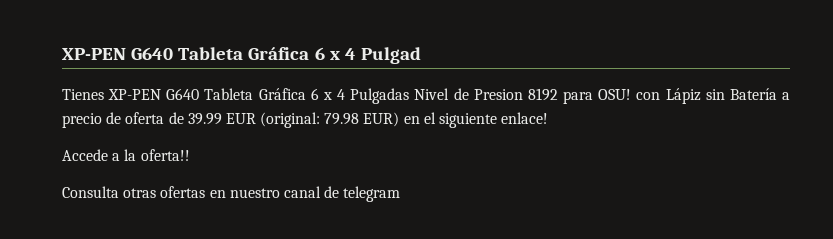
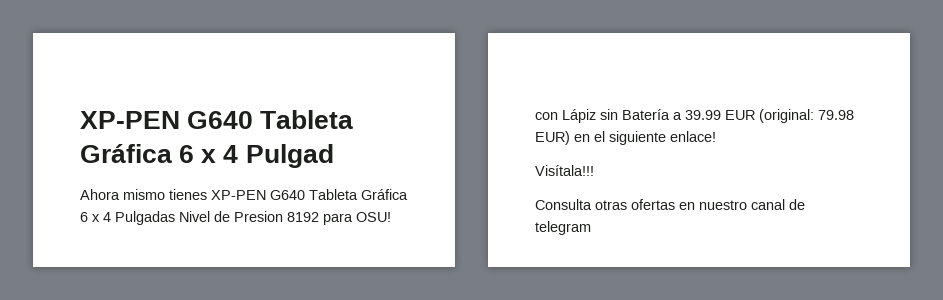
- Tienes XP-PEN G640 Tableta Gráfica 6 x 4 Pulgadas Nivel de Presion 8192 para OSU! con Lápiz sin Batería a precio de oferta de 39.99 EUR (original: 79.98 EUR) en el siguiente enlace!
+ Ahora mismo tienes XP-PEN G640 Tableta Gráfica 6 x 4 Pulgadas Nivel de Presion 8192 para OSU! con Lápiz sin Batería a 39.99 EUR (original: 79.98 EUR) en el siguiente enlace!
- Accede a la oferta!!
+ Visítala!!!

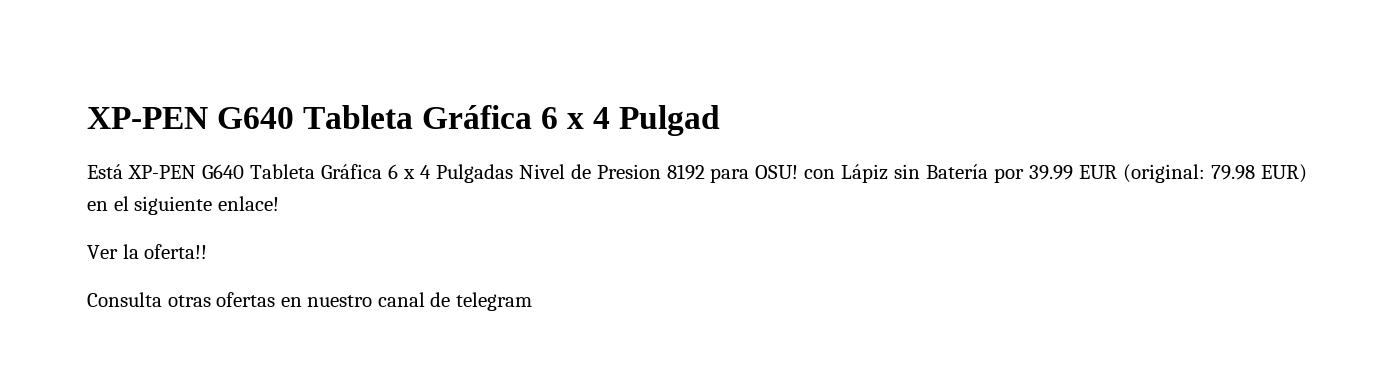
- Ahora mismo tienes XP-PEN G640 Tableta Gráfica 6 x 4 Pulgadas Nivel de Presion 8192 para OSU! con Lápiz sin Batería a 39.99 EUR (original: 79.98 EUR) en el siguiente enlace!
+ Está XP-PEN G640 Tableta Gráfica 6 x 4 Pulgadas Nivel de Presion 8192 para OSU! con Lápiz sin Batería por 39.99 EUR (original: 79.98 EUR) en el siguiente enlace!
- Visítala!!!
+ Ver la oferta!!

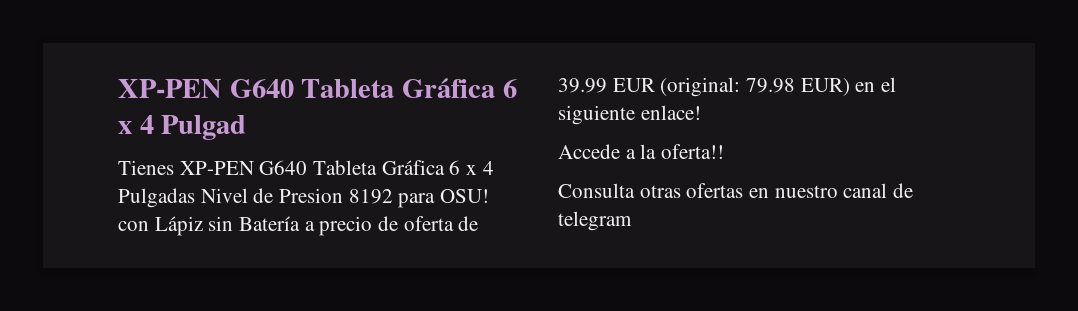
- Está XP-PEN G640 Tableta Gráfica 6 x 4 Pulgadas Nivel de Presion 8192 para OSU! con Lápiz sin Batería por 39.99 EUR (original: 79.98 EUR) en el siguiente enlace!
+ Tienes XP-PEN G640 Tableta Gráfica 6 x 4 Pulgadas Nivel de Presion 8192 para OSU! con Lápiz sin Batería a precio de oferta de 39.99 EUR (original: 79.98 EUR) en el siguiente enlace!
- Ver la oferta!!
+ Accede a la oferta!!

